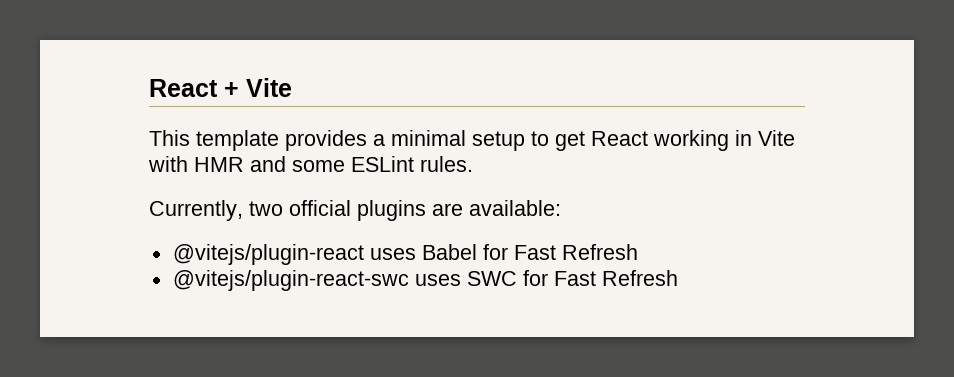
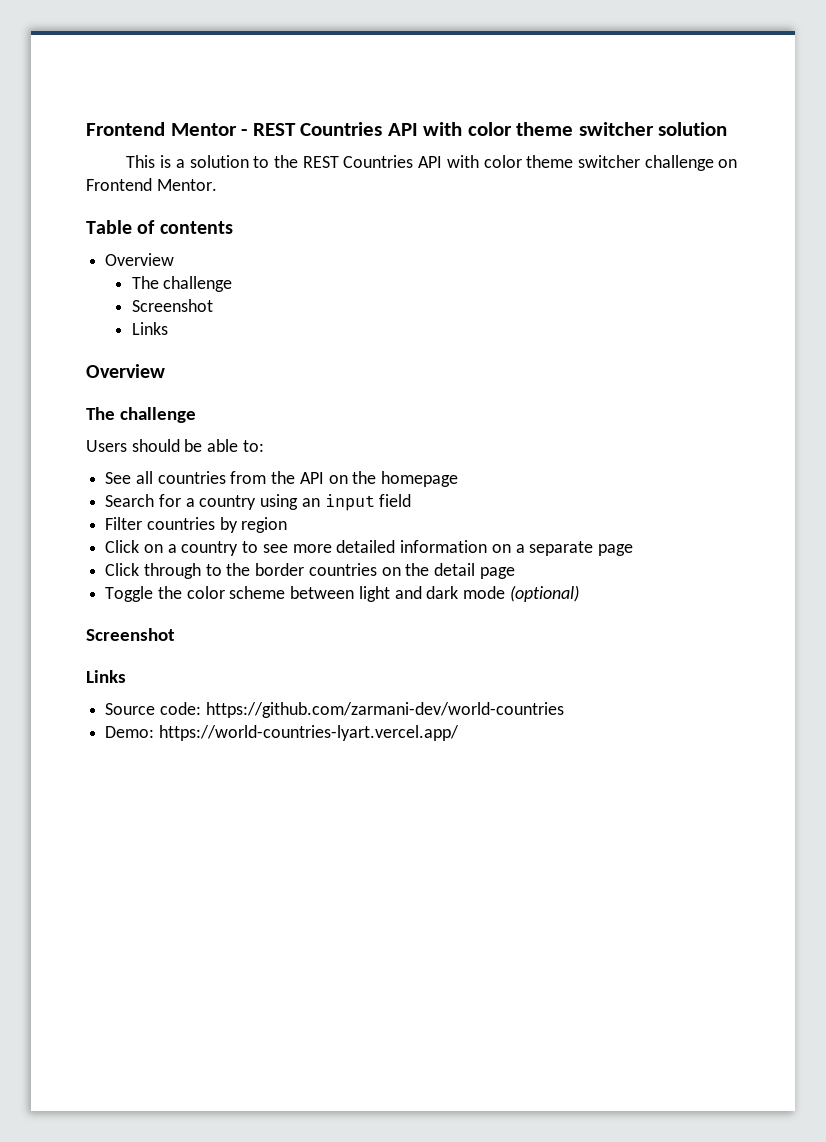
- React + Vite
- This template provides a minimal setup to get React working in Vite with HMR and some ESLint rules.
- Currently, two official plugins are available:
- @vitejs/plugin-react uses Babel for Fast Refresh
- @vitejs/plugin-react-swc uses SWC for Fast Refresh
+ Frontend Mentor - REST Countries API with color theme switcher solution
+ This is a solution to the REST Countries API with color theme switcher challenge on Frontend Mentor.
+ Table of contents
+ Overview
+ The challenge
+ Screenshot
+ Links
+ Overview
+ The challenge
+ Users should be able to:
+ See all countries from the API on the homepage
+ Search for a country using an input field
+ Filter countries by region
+ Click on a country to see more detailed information on a separate page
+ Click through to the border countries on the detail page
+ Toggle the color scheme between light and dark mode (optional)
+ Screenshot
+ Links
+ Source code: https://github.com/zarmani-dev/world-countries
+ Demo: https://world-countries-lyart.vercel.app/

